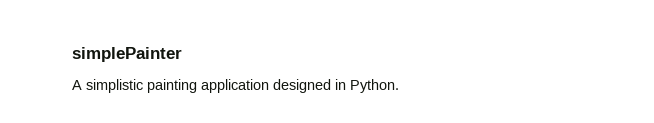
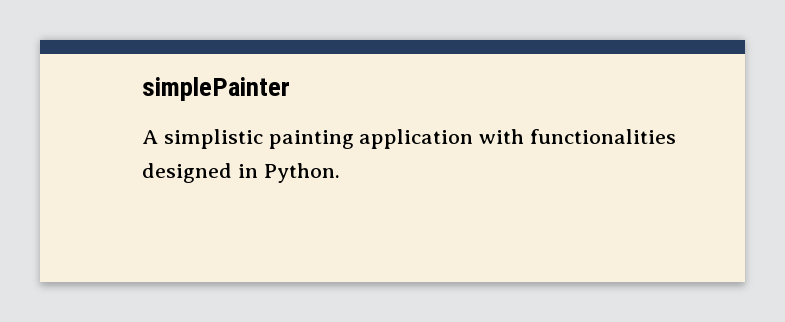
- A simplistic painting application designed in Python.
+ A simplistic painting application with functionalities designed in Python.

